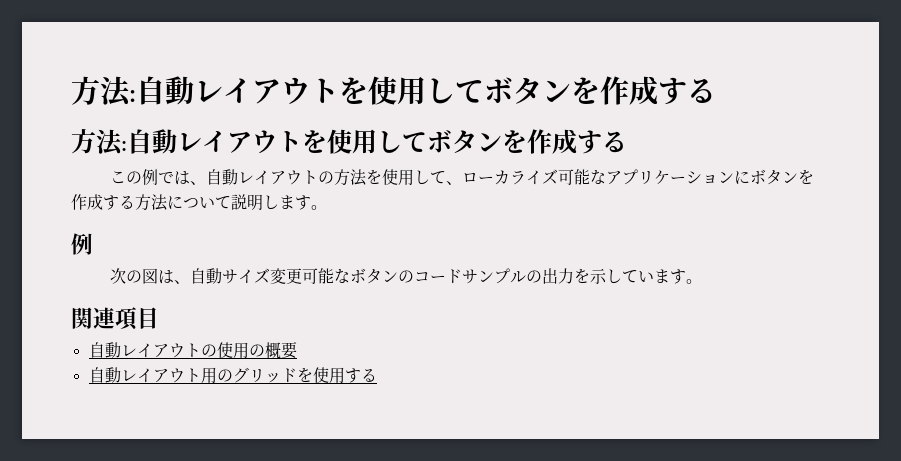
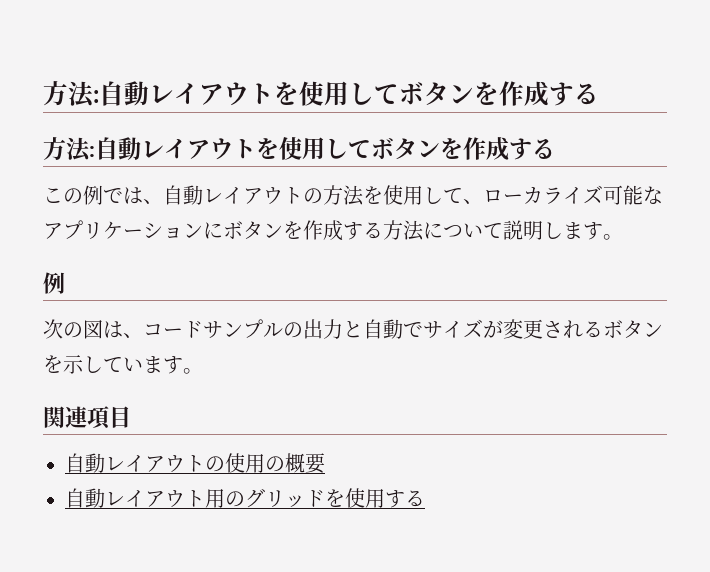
- 次の図は、自動サイズ変更可能なボタンのコードサンプルの出力を示しています。
+ 次の図は、コードサンプルの出力と自動でサイズが変更されるボタンを示しています。

